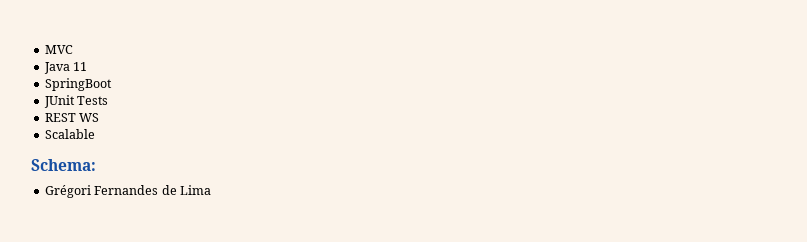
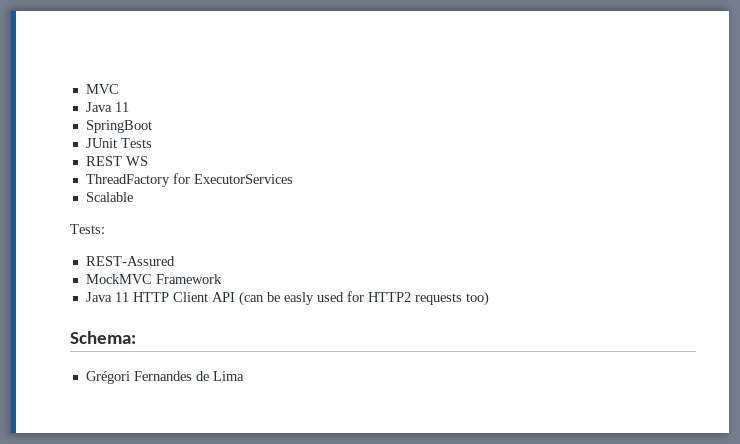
+ ThreadFactory for ExecutorServices
  Scalable
+ Tests:
+ REST-Assured
+ MockMVC Framework
+ Java 11 HTTP Client API (can be easly used for HTTP2 requests too)

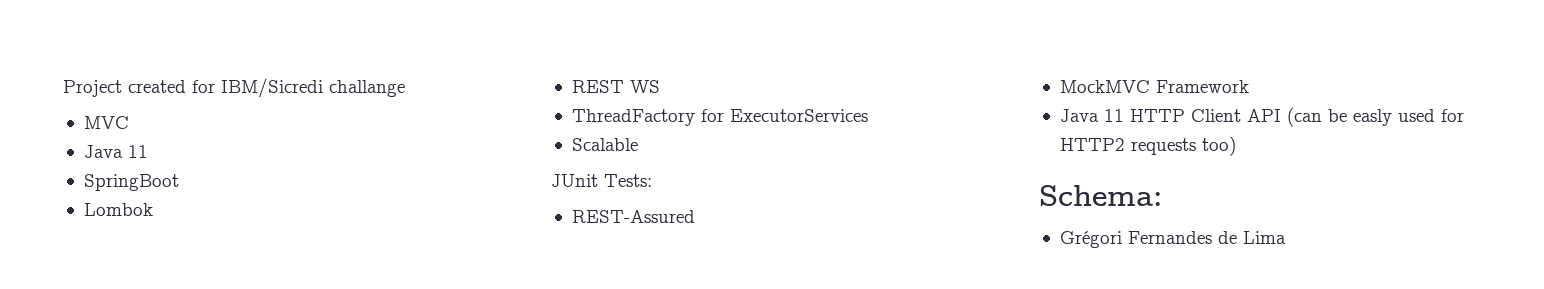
+ Project created for IBM/Sicredi challange
- JUnit Tests
+ Lombok
- Tests:
+ JUnit Tests:

